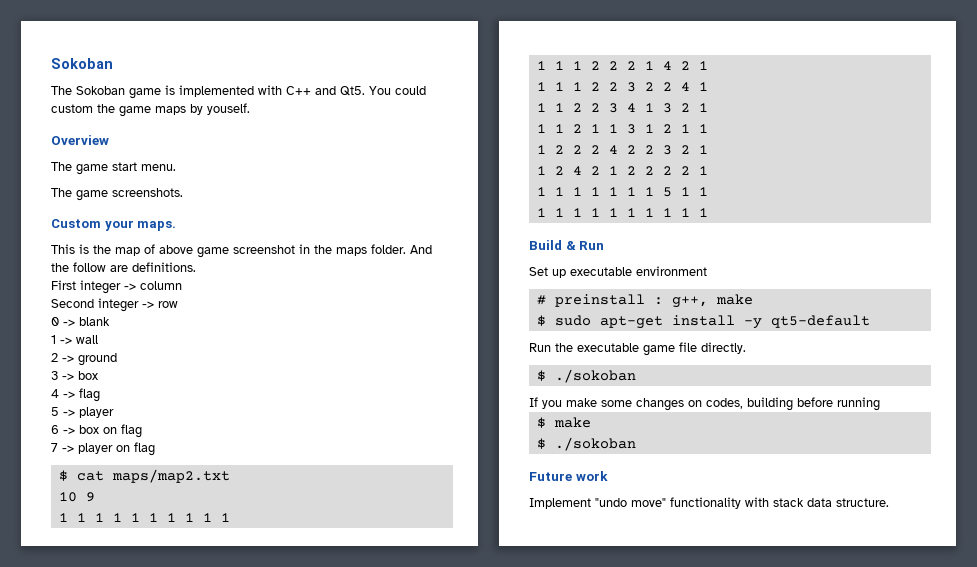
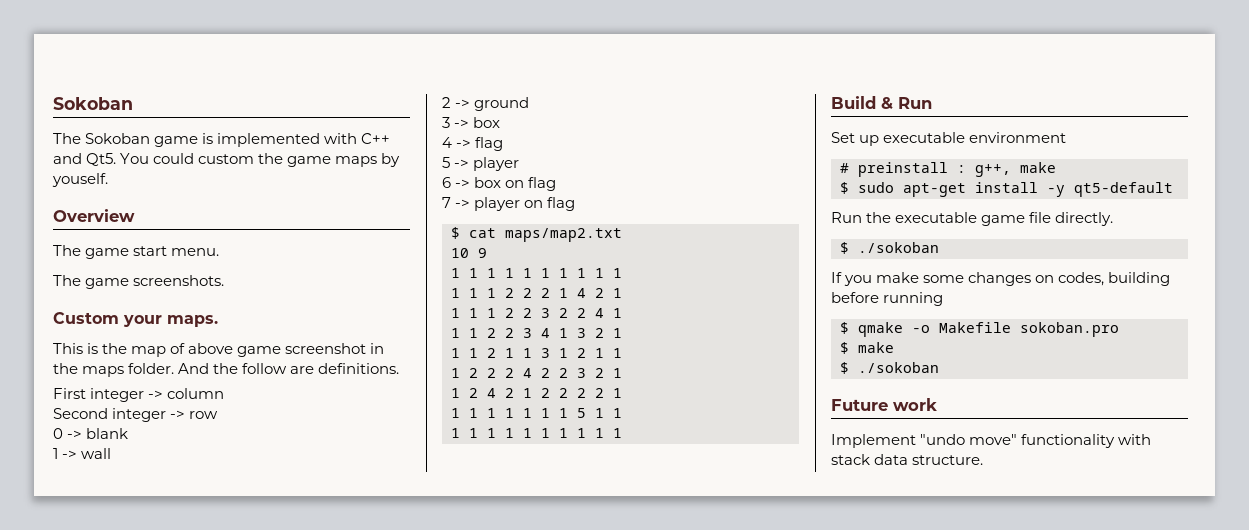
+ $ qmake -o Makefile sokoban.pro

